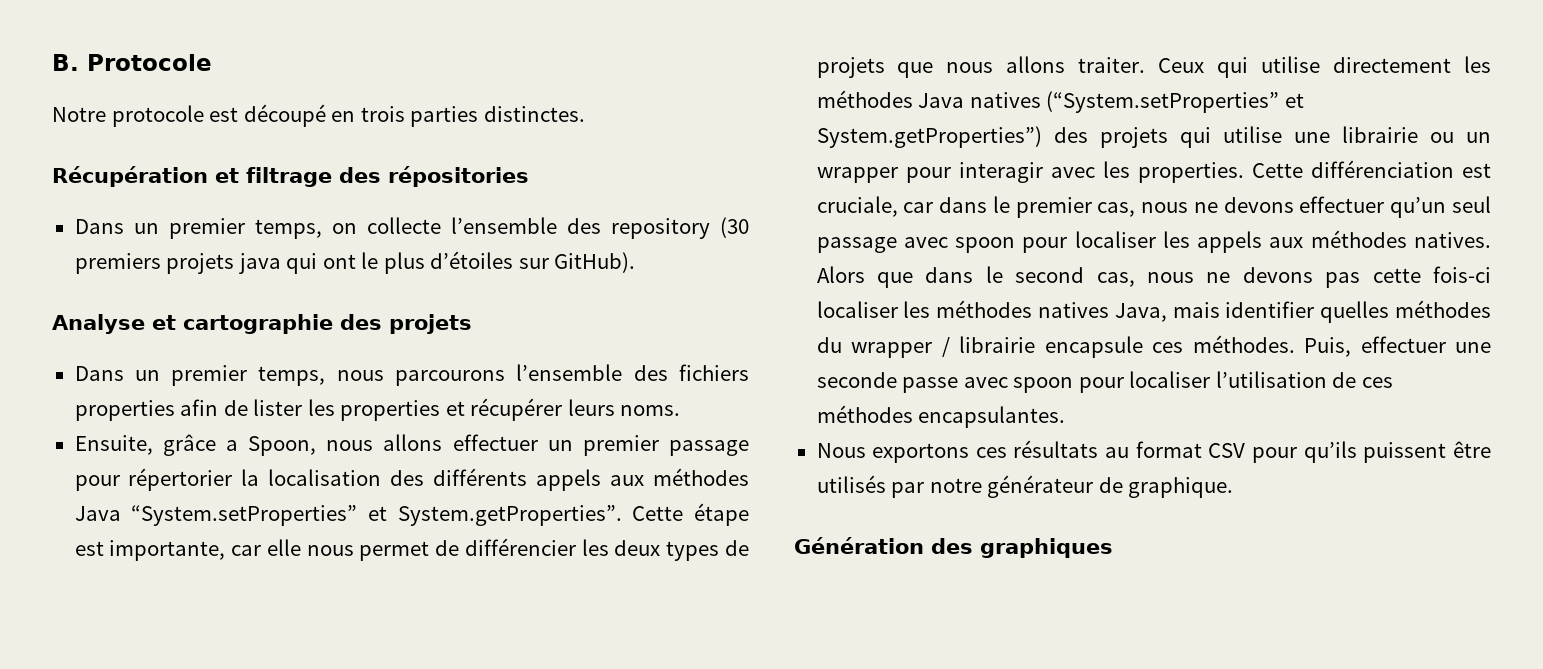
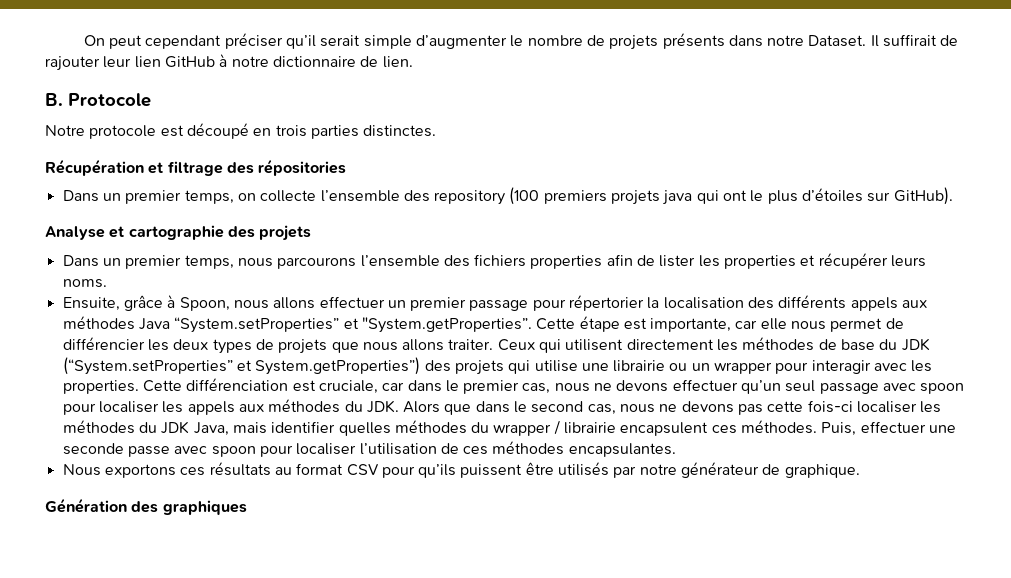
+ On peut cependant préciser qu’il serait simple d’augmenter le nombre de projets présents dans notre Dataset. Il suffirait de rajouter leur lien GitHub à notre dictionnaire de lien.
- Dans un premier temps, on collecte l’ensemble des repository (30 premiers projets java qui ont le plus d’étoiles sur GitHub).
+ Dans un premier temps, on collecte l’ensemble des repository (100 premiers projets java qui ont le plus d’étoiles sur GitHub).
- Ensuite, grâce a Spoon, nous allons effectuer un premier passage pour répertorier la localisation des différents appels aux méthodes Java “System.setProperties” et System.getProperties”. Cette étape est importante, car elle nous permet de différencier les deux types de projets que nous allons traiter.
+ Ensuite, grâce à Spoon, nous allons effectuer un premier passage pour répertorier la localisation des différents appels aux méthodes Java “System.setProperties” et "System.getProperties”. Cette étape est importante, car elle nous permet de différencier les deux types de projets que nous allons traiter.
- Ceux qui utilise directement les méthodes Java natives (“System.setProperties” et System.getProperties”) des projets qui utilise une librairie ou un wrapper pour interagir avec les properties.
+ Ceux qui utilisent directement les méthodes de base du JDK (“System.setProperties” et System.getProperties”) des projets qui utilise une librairie ou un wrapper pour interagir avec les properties.
- Cette différenciation est cruciale, car dans le premier cas, nous ne devons effectuer qu’un seul passage avec spoon pour localiser les appels aux méthodes natives. Alors que dans le second cas, nous ne devons pas cette fois-ci localiser les méthodes natives Java, mais identifier quelles méthodes du wrapper / librairie encapsule ces méthodes.
+ Cette différenciation est cruciale, car dans le premier cas, nous ne devons effectuer qu’un seul passage avec spoon pour localiser les appels aux méthodes du JDK. Alors que dans le second cas, nous ne devons pas cette fois-ci localiser les méthodes du JDK Java, mais identifier quelles méthodes du wrapper / librairie encapsulent ces méthodes.

